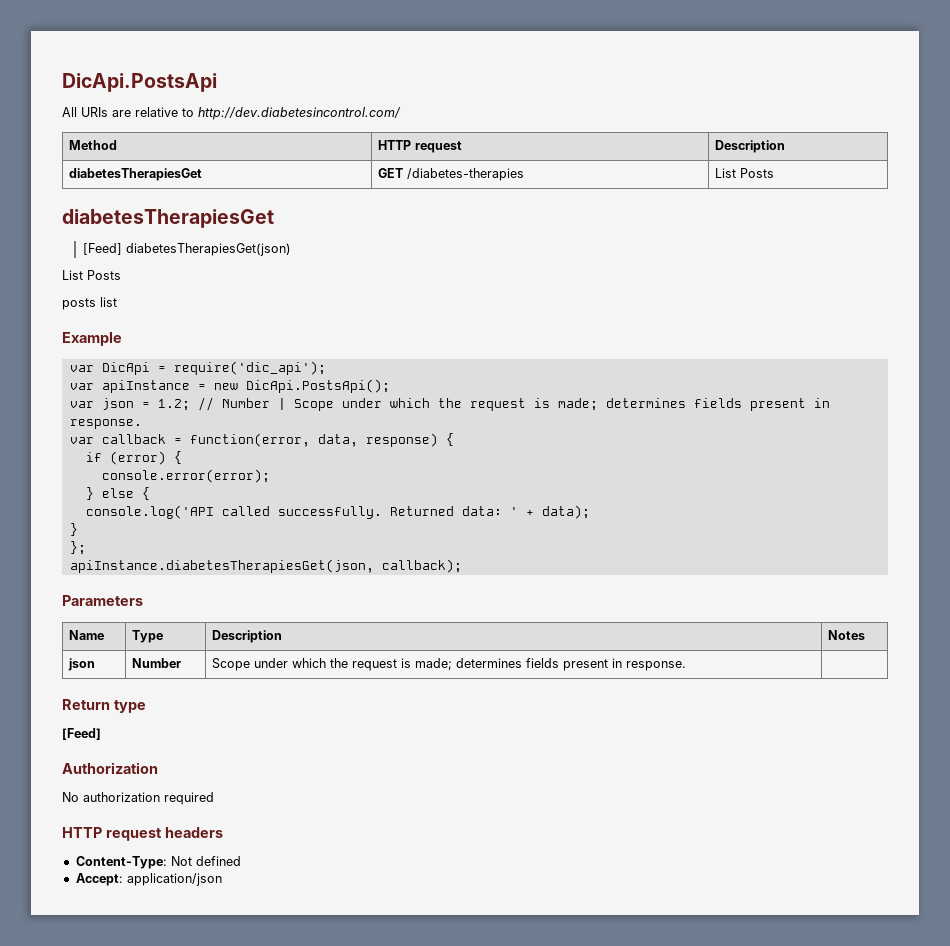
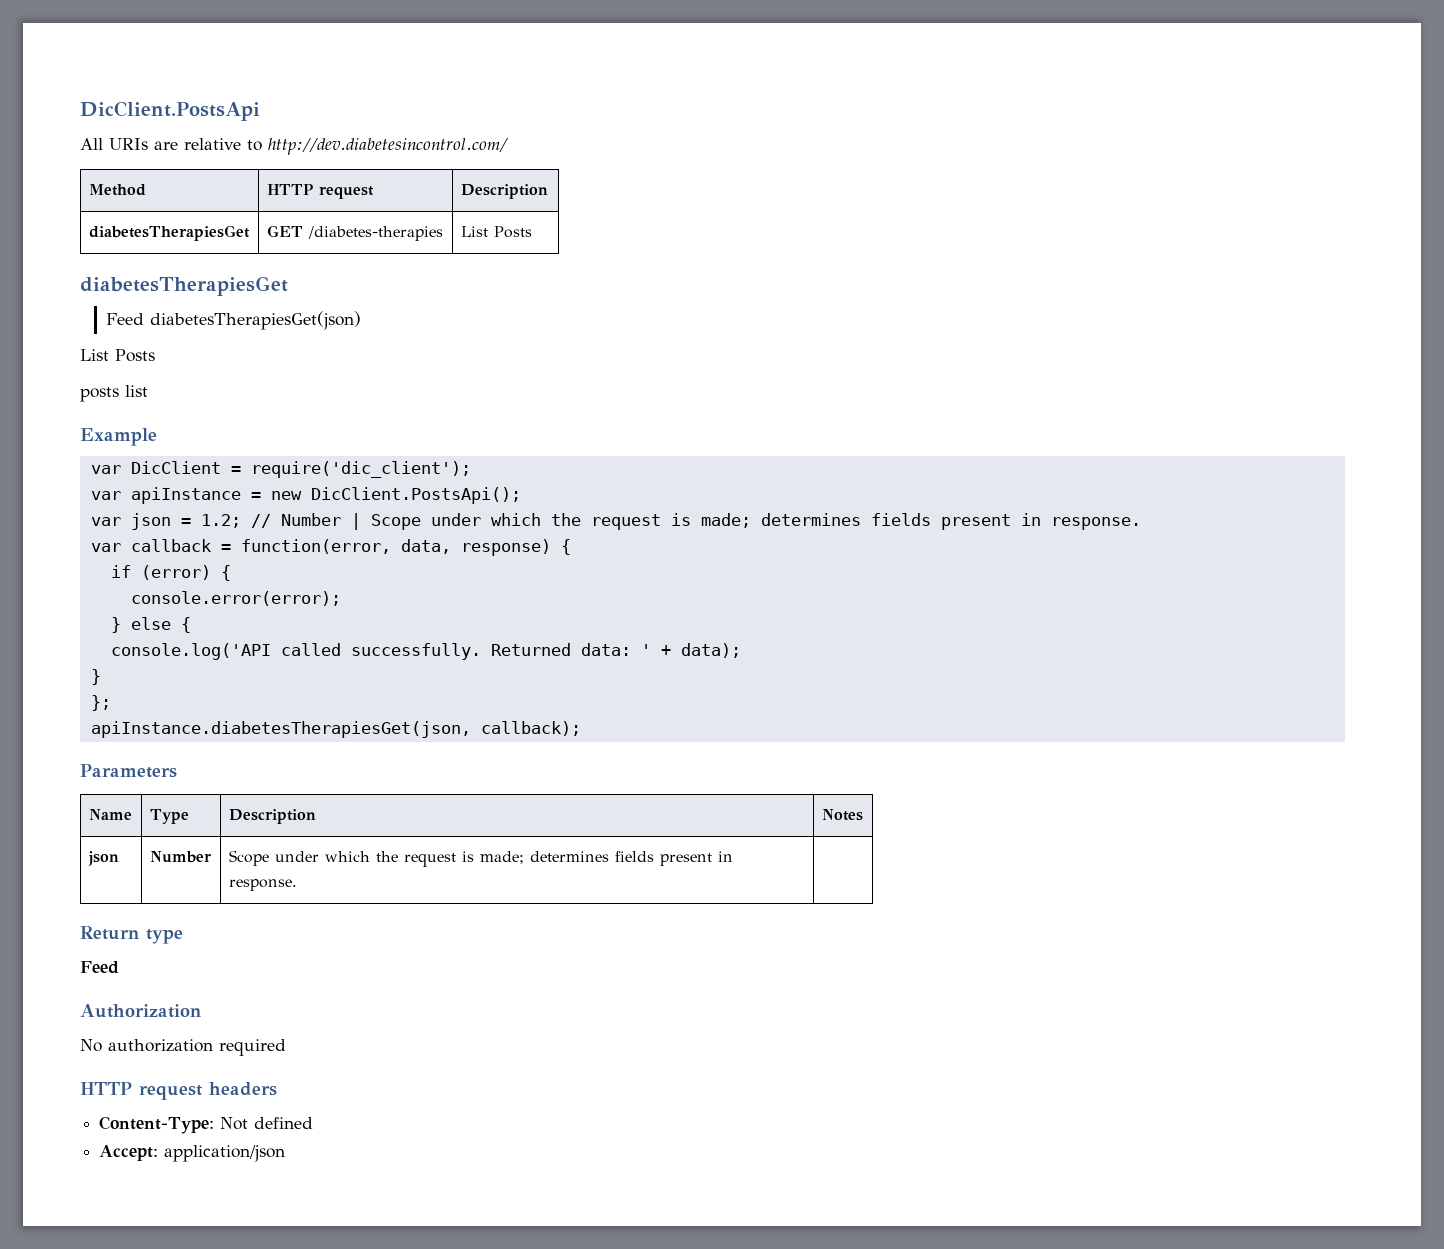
- DicApi.PostsApi
+ DicClient.PostsApi
- [Feed] diabetesTherapiesGet(json)
+ Feed diabetesTherapiesGet(json)
- var DicApi = require('dic_api');
+ var DicClient = require('dic_client');
- var apiInstance = new DicApi.PostsApi();
+ var apiInstance = new DicClient.PostsApi();
  Return type
- [Feed]
+ Feed

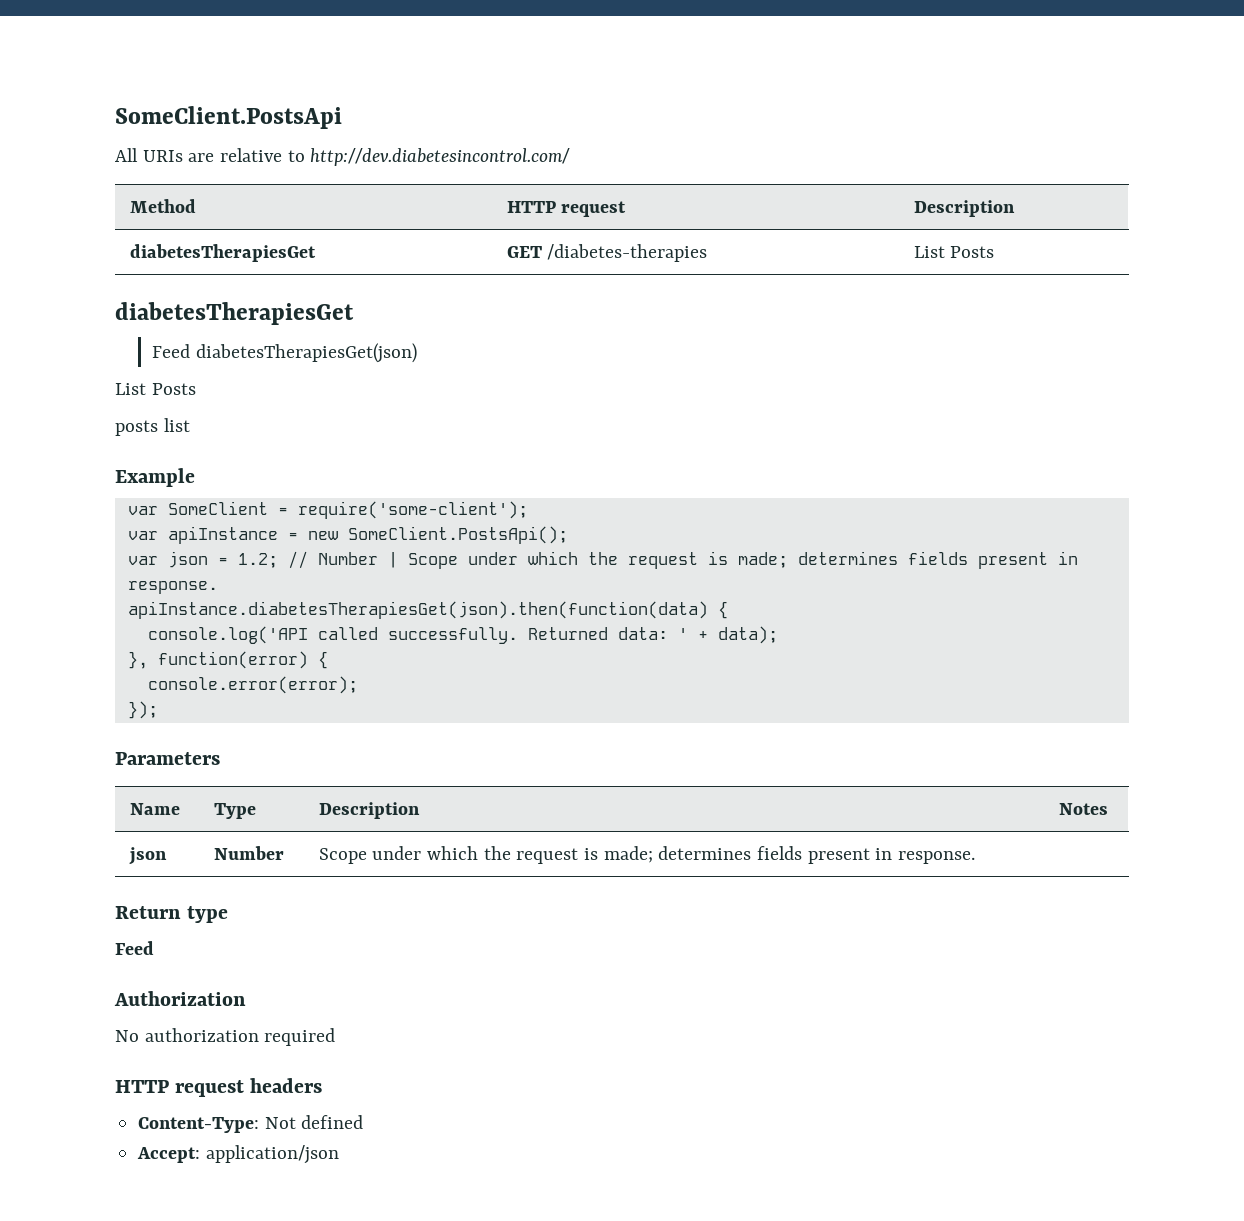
- DicClient.PostsApi
+ SomeClient.PostsApi
- var DicClient = require('dic_client');
+ var SomeClient = require('some-client');
- var apiInstance = new DicClient.PostsApi();
+ var apiInstance = new SomeClient.PostsApi();
- var callback = function(error, data, response) {
- if (error) {
- console.error(error);
- } else {
+ apiInstance.diabetesTherapiesGet(json).then(function(data) {
  Returned data: ' + data);
- }
- };
- apiInstance.diabetesTherapiesGet(json, callback);
+ }, function(error) {
+ console.error(error);
+ });

